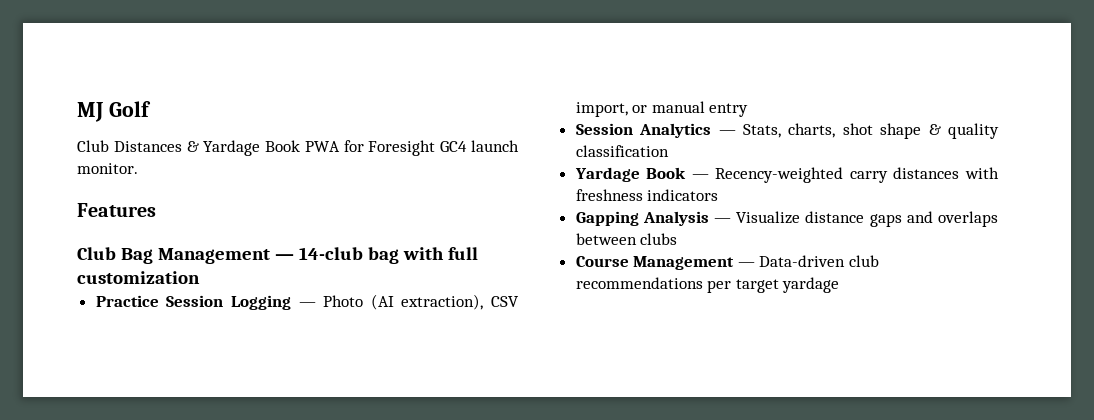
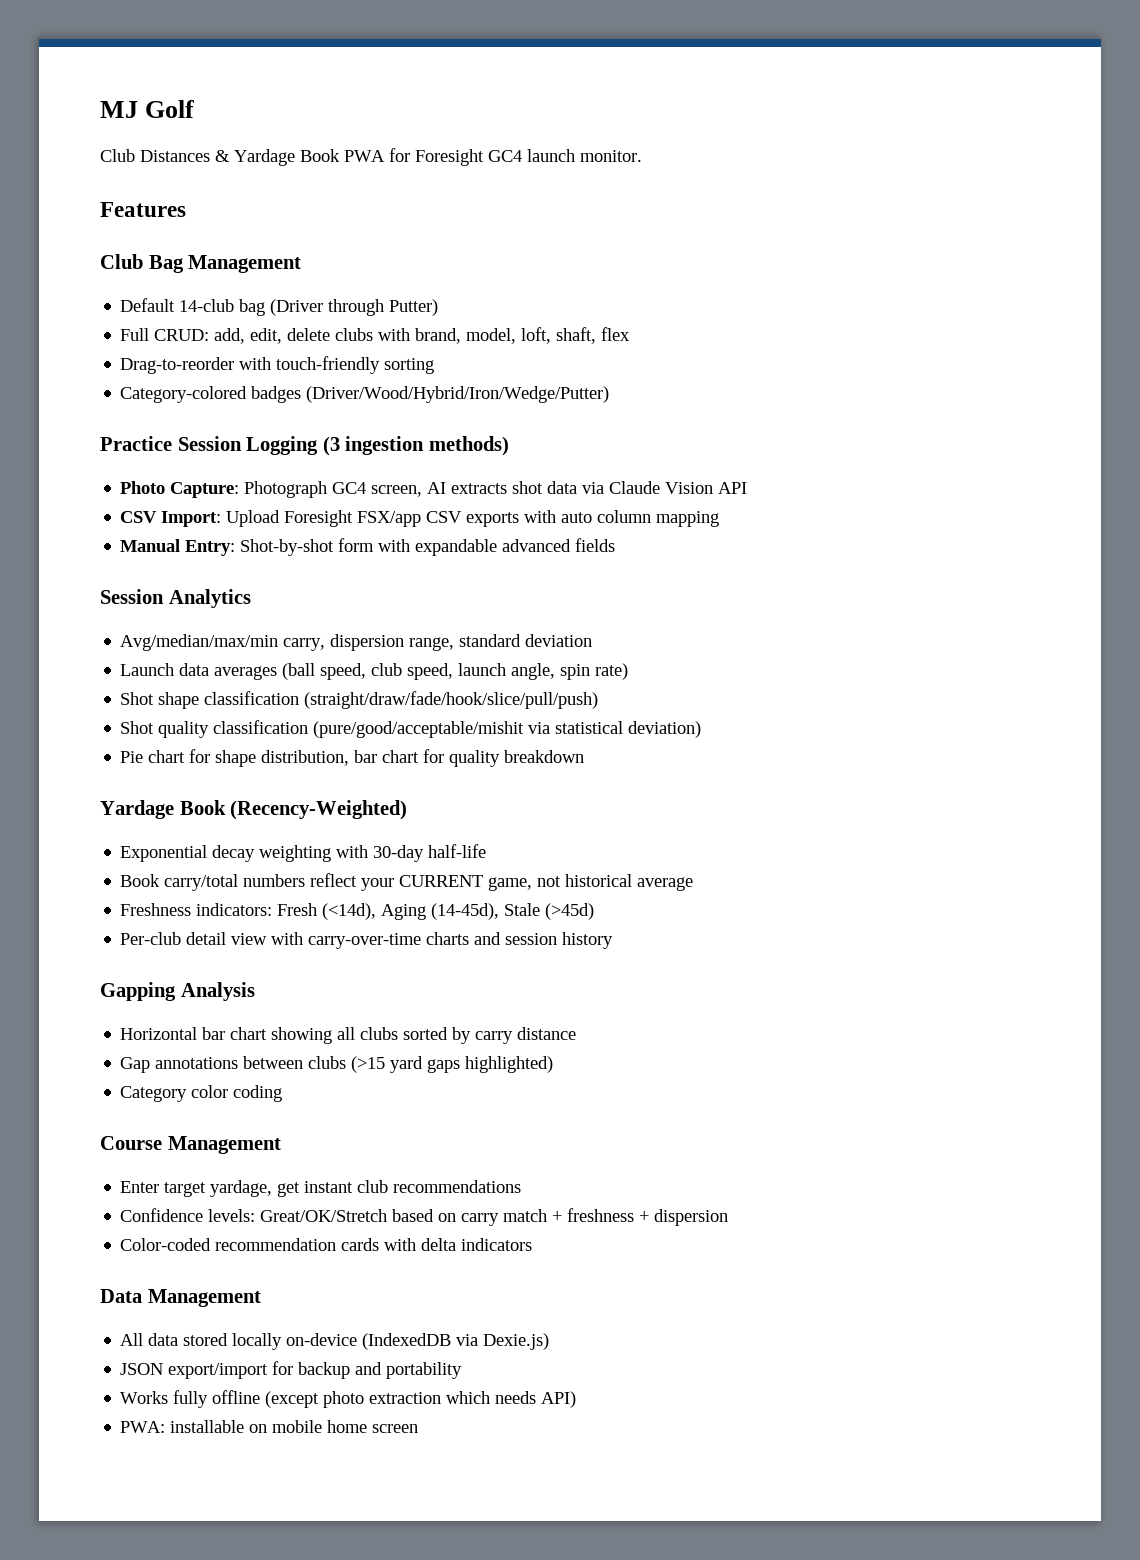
- Club Bag Management — 14-club bag with full customization
- Practice Session Logging — Photo (AI extraction), CSV import, or manual entry
- Session Analytics — Stats, charts, shot shape & quality classification
- Yardage Book — Recency-weighted carry distances with freshness indicators
- Gapping Analysis — Visualize distance gaps and overlaps between clubs
- Course Management — Data-driven club recommendations per target yardage
+ Club Bag Management
+ Default 14-club bag (Driver through Putter)
+ Full CRUD: add, edit, delete clubs with brand, model, loft, shaft, flex
+ Drag-to-reorder with touch-friendly sorting
+ Category-colored badges (Driver/Wood/Hybrid/Iron/Wedge/Putter)
+ Practice Session Logging (3 ingestion methods)
+ Photo Capture: Photograph GC4 screen, AI extracts shot data via Claude Vision API
+ CSV Import: Upload Foresight FSX/app CSV exports with auto column mapping
+ Manual Entry: Shot-by-shot form with expandable advanced fields
+ Session Analytics
+ Avg/median/max/min carry, dispersion range, standard deviation
+ Launch data averages (ball speed, club speed, launch angle, spin rate)
+ Shot shape classification (straight/draw/fade/hook/slice/pull/push)
+ Shot quality classification (pure/good/acceptable/mishit via statistical deviation)
+ Pie chart for shape distribution, bar chart for quality breakdown
+ Yardage Book (Recency-Weighted)
+ Exponential decay weighting with 30-day half-life
+ Book carry/total numbers reflect your CURRENT game, not historical average
+ Freshness indicators: Fresh (<14d), Aging (14-45d), Stale (>45d)
+ Per-club detail view with carry-over-time charts and session history
+ Gapping Analysis
+ Horizontal bar chart showing all clubs sorted by carry distance
+ Gap annotations between clubs (>15 yard gaps highlighted)
+ Category color coding
+ Course Management
+ Enter target yardage, get instant club recommendations
+ Confidence levels: Great/OK/Stretch based on carry match + freshness + dispersion
+ Color-coded recommendation cards with delta indicators
+ Data Management
+ All data stored locally on-device (IndexedDB via Dexie.js)
+ JSON export/import for backup and portability
+ Works fully offline (except photo extraction which needs API)
+ PWA: installable on mobile home screen

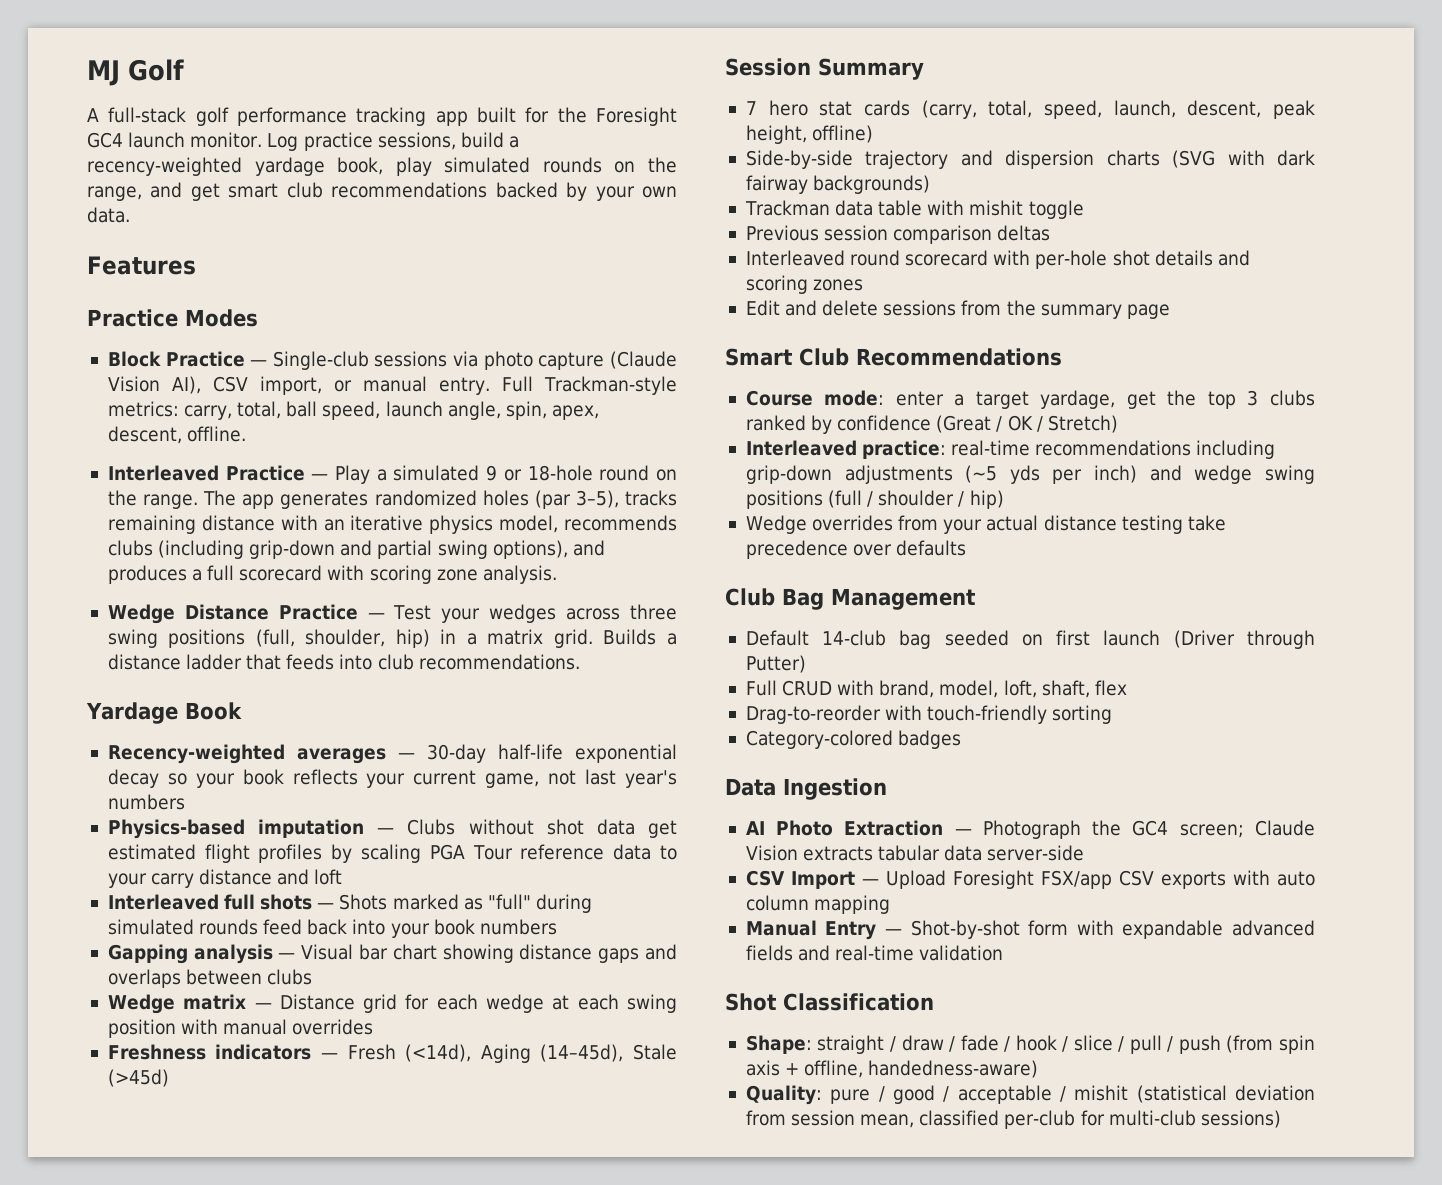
- Club Distances & Yardage Book PWA for Foresight GC4 launch monitor.
+ A full-stack golf performance tracking app built for the Foresight GC4 launch monitor. Log practice sessions, build a recency-weighted yardage book, play simulated rounds on the range, and get smart club recommendations backed by your own data.
  Features
+ Practice Modes
+ Block Practice — Single-club sessions via photo capture (Claude Vision AI), CSV import, or manual entry. Full Trackman-style metrics: carry, total, ball speed, launch angle, spin, apex, descent, offline.
+ Interleaved Practice — Play a simulated 9 or 18-hole round on the range. The app generates randomized holes (par 3–5), tracks remaining distance with an iterative physics model, recommends clubs (including grip-down and partial swing options), and produces a full scorecard with scoring zone analysis.
+ Wedge Distance Practice — Test your wedges across three swing positions (full, shoulder, hip) in a matrix grid. Builds a distance ladder that feeds into club recommendations.
+ Yardage Book
+ Recency-weighted averages — 30-day half-life exponential decay so your book reflects your current game, not last year's numbers
+ Physics-based imputation — Clubs without shot data get estimated flight profiles by scaling PGA Tour reference data to your carry distance and loft
+ Interleaved full shots — Shots marked as "full" during simulated rounds feed back into your book numbers
+ Gapping analysis — Visual bar chart showing distance gaps and overlaps between clubs
+ Wedge matrix — Distance grid for each wedge at each swing position with manual overrides
+ Freshness indicators — Fresh (<14d), Aging (14–45d), Stale (>45d)
+ Session Summary
+ 7 hero stat cards (carry, total, speed, launch, descent, peak height, offline)
+ Side-by-side trajectory and dispersion charts (SVG with dark fairway backgrounds)
+ Trackman data table with mishit toggle
+ Previous session comparison deltas
+ Interleaved round scorecard with per-hole shot details and scoring zones
+ Edit and delete sessions from the summary page
+ Smart Club Recommendations
+ Course mode: enter a target yardage, get the top 3 clubs ranked by confidence (Great / OK / Stretch)
+ Interleaved practice: real-time recommendations including grip-down adjustments (~5 yds per inch) and wedge swing positions (full / shoulder / hip)
+ Wedge overrides from your actual distance testing take precedence over defaults
- Default 14-club bag (Driver through Putter)
+ Default 14-club bag seeded on first launch (Driver through Putter)
- Full CRUD: add, edit, delete clubs with brand, model, loft, shaft, flex
+ Full CRUD with brand, model, loft, shaft, flex
- Category-colored badges (Driver/Wood/Hybrid/Iron/Wedge/Putter)
- Practice Session Logging (3 ingestion methods)
- Photo Capture: Photograph GC4 screen, AI extracts shot data via Claude Vision API
- CSV Import: Upload Foresight FSX/app CSV exports with auto column mapping
+ Category-colored badges
+ Data Ingestion
+ AI Photo Extraction — Photograph the GC4 screen; Claude Vision extracts tabular data server-side
+ CSV Import — Upload Foresight FSX/app CSV exports with auto column mapping
- Manual Entry: Shot-by-shot form with expandable advanced fields
- Session Analytics
- Avg/median/max/min carry, dispersion range, standard deviation
- Launch data averages (ball speed, club speed, launch angle, spin rate)
- Shot shape classification (straight/draw/fade/hook/slice/pull/push)
- Shot quality classification (pure/good/acceptable/mishit via statistical deviation)
- Pie chart for shape distribution, bar chart for quality breakdown
- Yardage Book (Recency-Weighted)
- Exponential decay weighting with 30-day half-life
- Book carry/total numbers reflect your CURRENT game, not historical average
- Freshness indicators: Fresh (<14d), Aging (14-45d), Stale (>45d)
- Per-club detail view with carry-over-time charts and session history
- Gapping Analysis
- Horizontal bar chart showing all clubs sorted by carry distance
- Gap annotations between clubs (>15 yard gaps highlighted)
- Category color coding
- Course Management
- Enter target yardage, get instant club recommendations
- Confidence levels: Great/OK/Stretch based on carry match + freshness + dispersion
- Color-coded recommendation cards with delta indicators
- Data Management
- All data stored locally on-device (IndexedDB via Dexie.js)
- JSON export/import for backup and portability
- Works fully offline (except photo extraction which needs API)
- PWA: installable on mobile home screen
+ Manual Entry — Shot-by-shot form with expandable advanced fields and real-time validation
+ Shot Classification
+ Shape: straight / draw / fade / hook / slice / pull / push (from spin axis + offline, handedness-aware)
+ Quality: pure / good / acceptable / mishit (statistical deviation from session mean, classified per-club for multi-club sessions)

